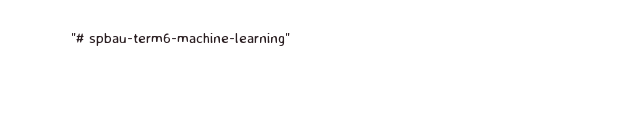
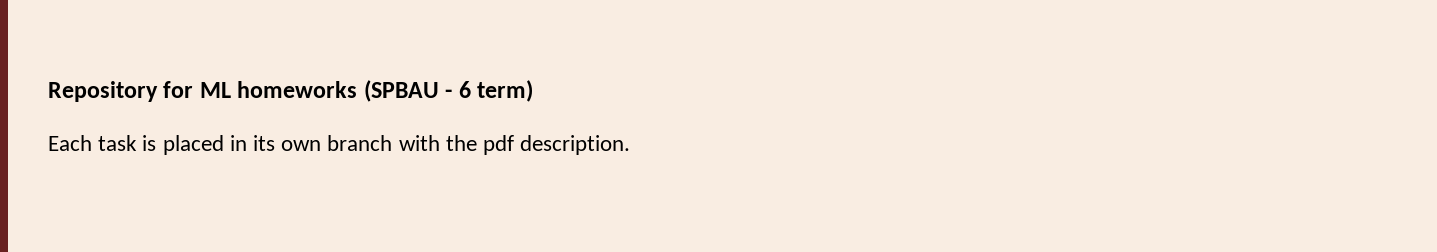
- "# spbau-term6-machine-learning"
+ Repository for ML homeworks (SPBAU - 6 term)
+ Each task is placed in its own branch with the pdf description.

